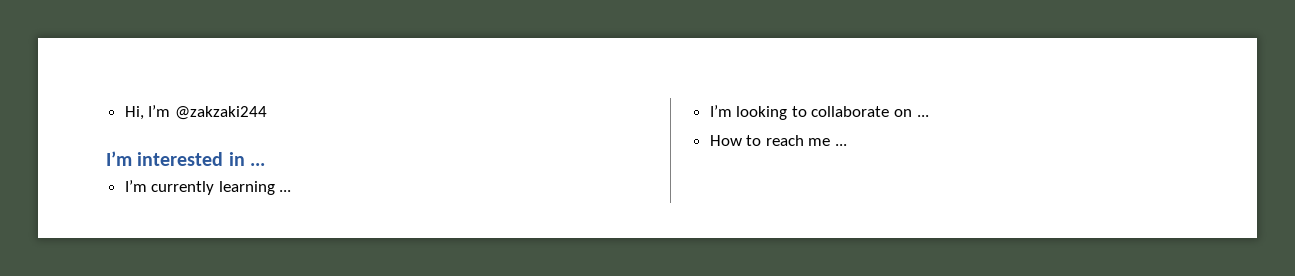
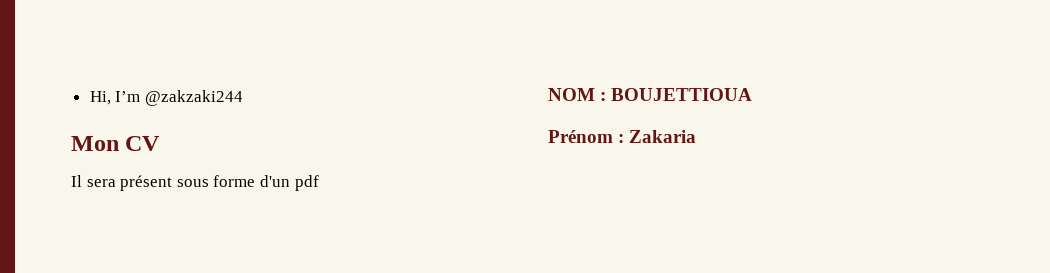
- I’m interested in ...
- I’m currently learning ...
- I’m looking to collaborate on ...
- How to reach me ...
+ Mon CV
+ Il sera présent sous forme d'un pdf
+ NOM : BOUJETTIOUA
+ Prénom : Zakaria

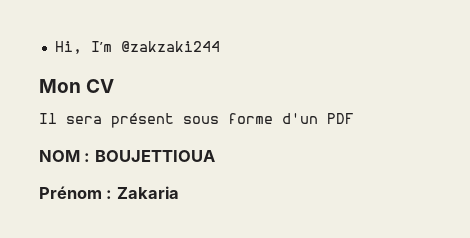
- Il sera présent sous forme d'un pdf
+ Il sera présent sous forme d'un PDF

